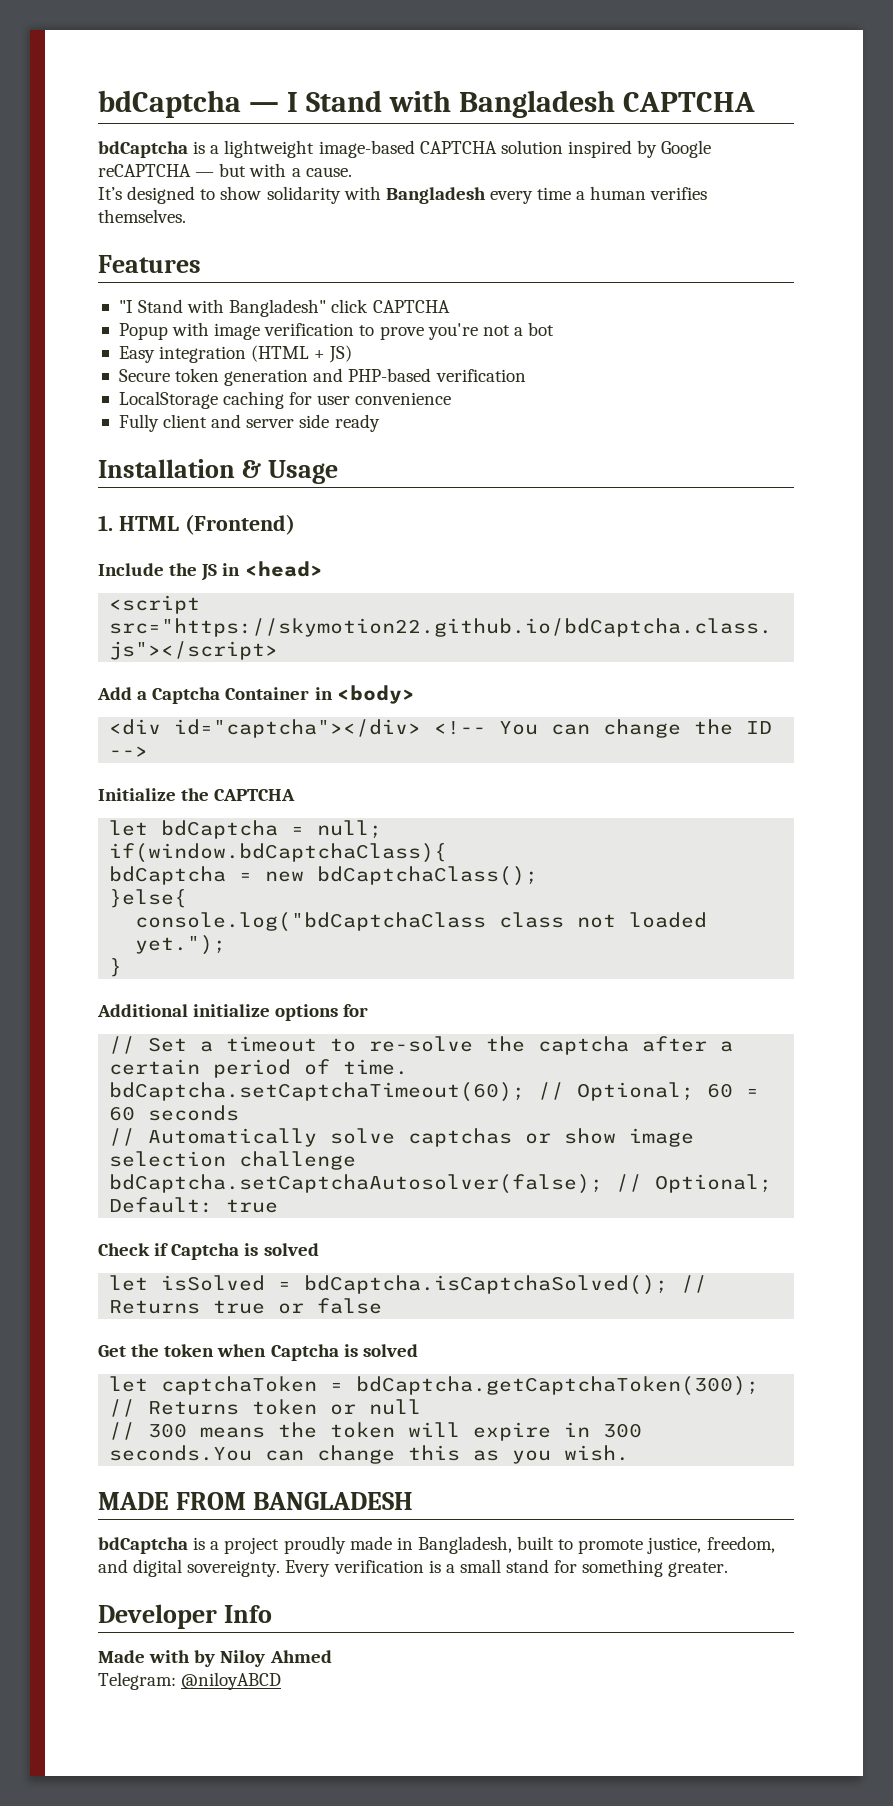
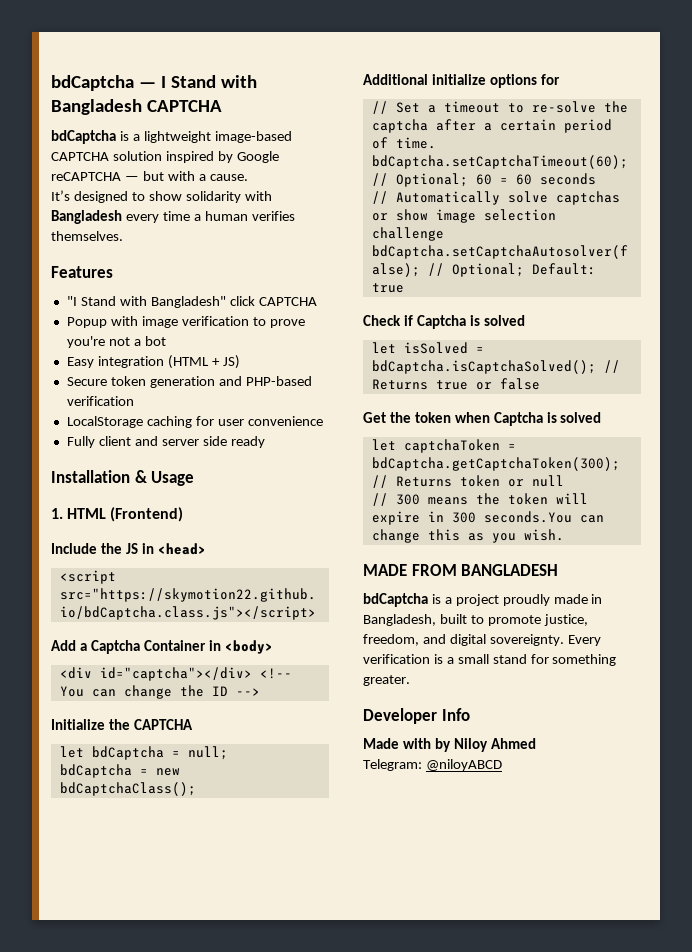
- if(window.bdCaptchaClass){
- }else{
- console.log("bdCaptchaClass class not loaded yet.");
- }

